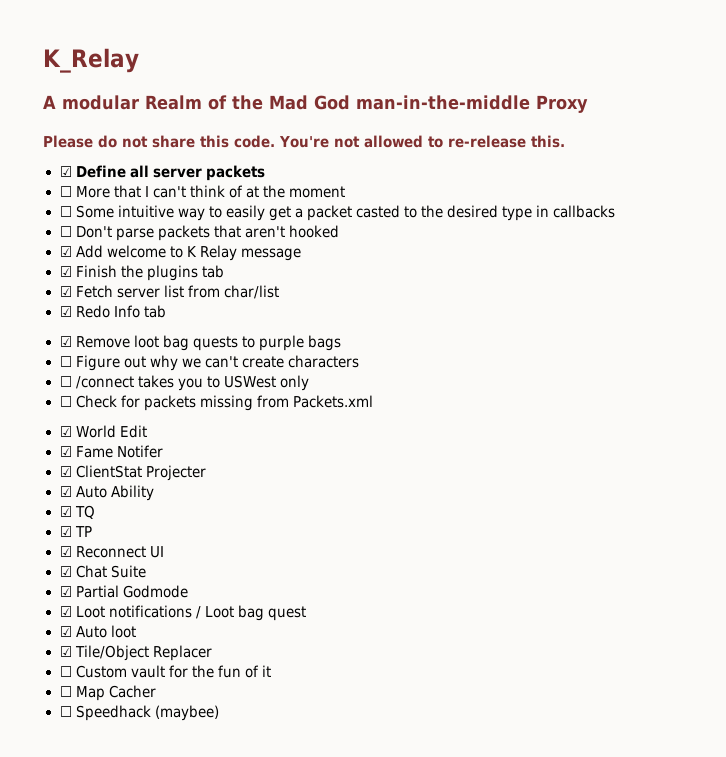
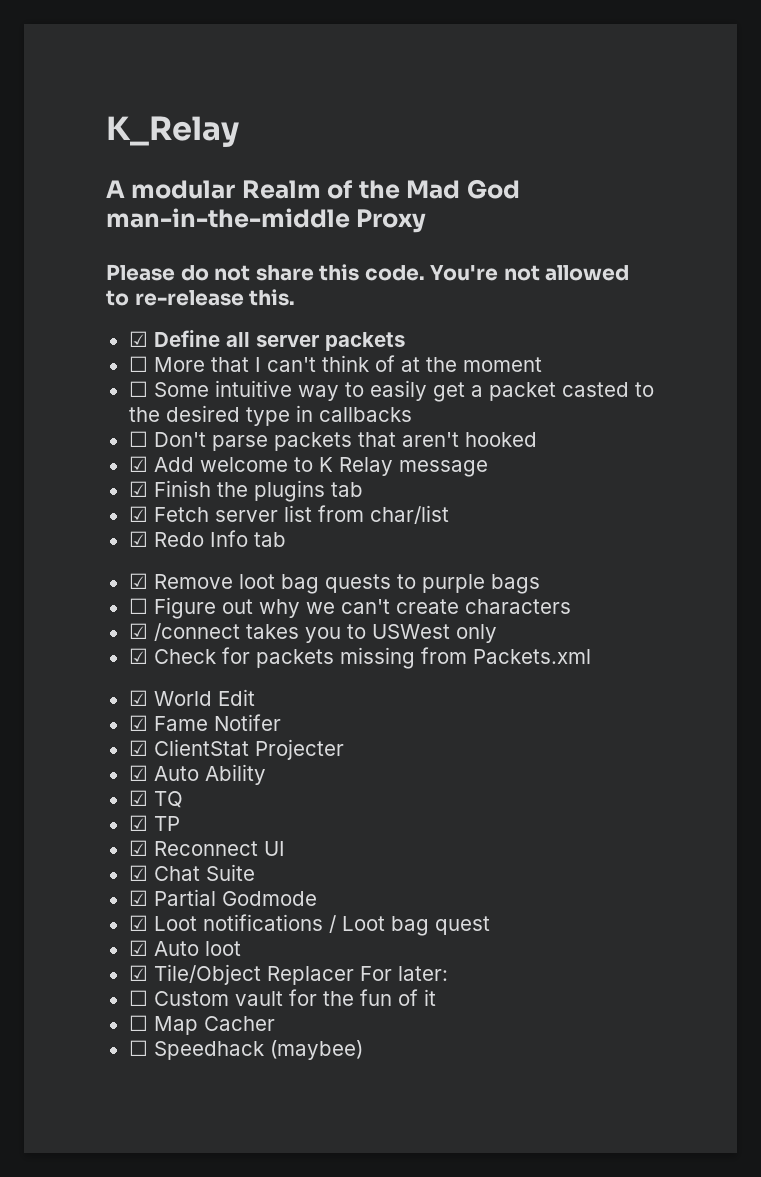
- ☐ /connect takes you to USWest only
+ ☑ /connect takes you to USWest only
- ☐ Check for packets missing from Packets.xml
+ ☑ Check for packets missing from Packets.xml
- ☑ Tile/Object Replacer
+ ☑ Tile/Object Replacer For later:

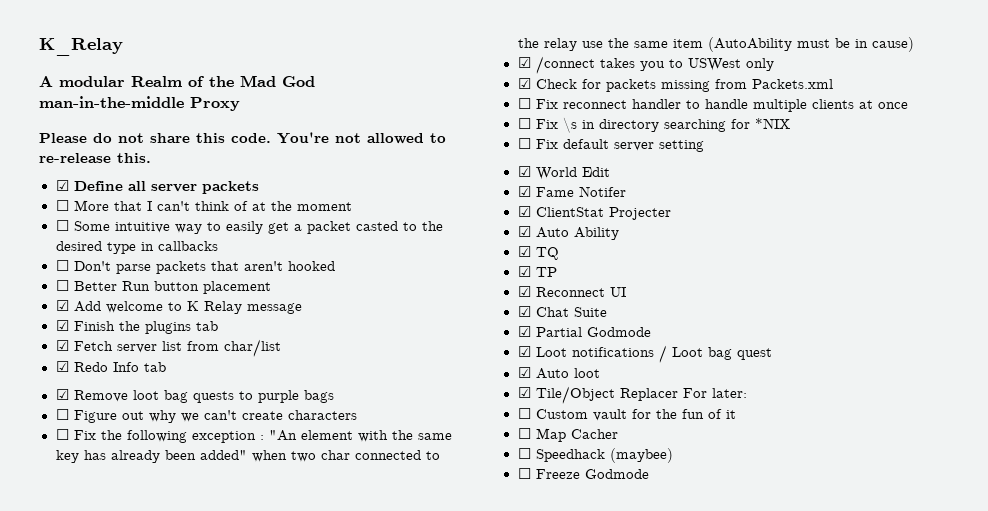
+ ☐ Better Run button placement
+ ☐ Fix the following exception : "An element with the same key has already been added" when two char connected to the relay use the same item (AutoAbility must be in cause)
+ ☐ Fix reconnect handler to handle multiple clients at once
+ ☐ Fix \s in directory searching for *NIX
+ ☐ Fix default server setting
+ ☐ Freeze Godmode

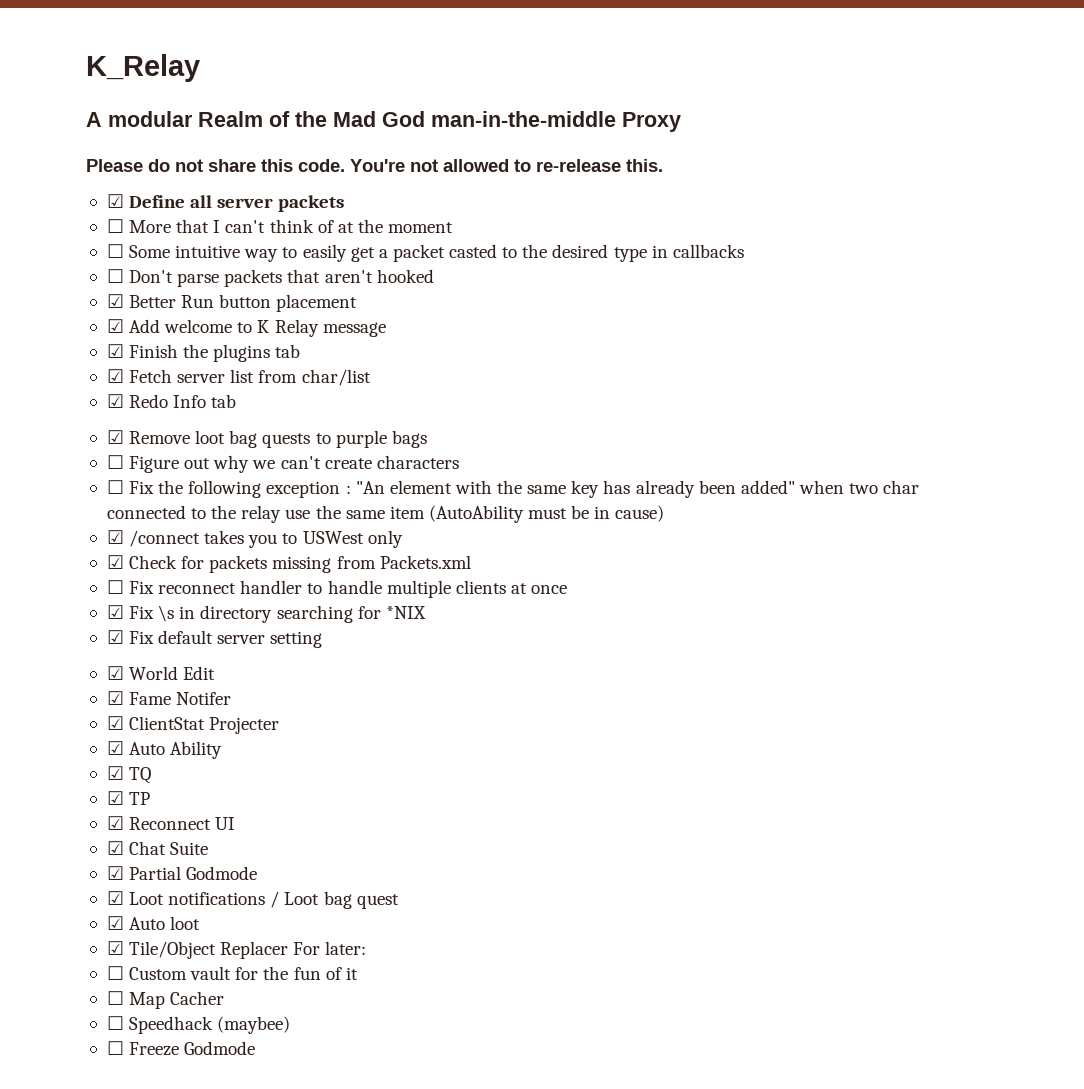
- ☐ Better Run button placement
+ ☑ Better Run button placement
- ☐ Fix \s in directory searching for *NIX
+ ☑ Fix \s in directory searching for *NIX
- ☐ Fix default server setting
+ ☑ Fix default server setting

